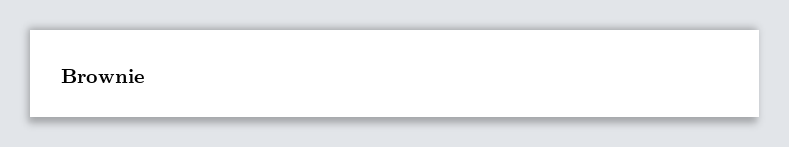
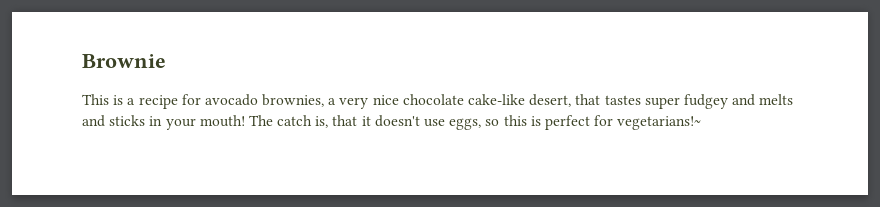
+ This is a recipe for avocado brownies, a very nice chocolate cake-like desert, that tastes super fudgey and melts and sticks in your mouth! The catch is, that it doesn't use eggs, so this is perfect for vegetarians!~

